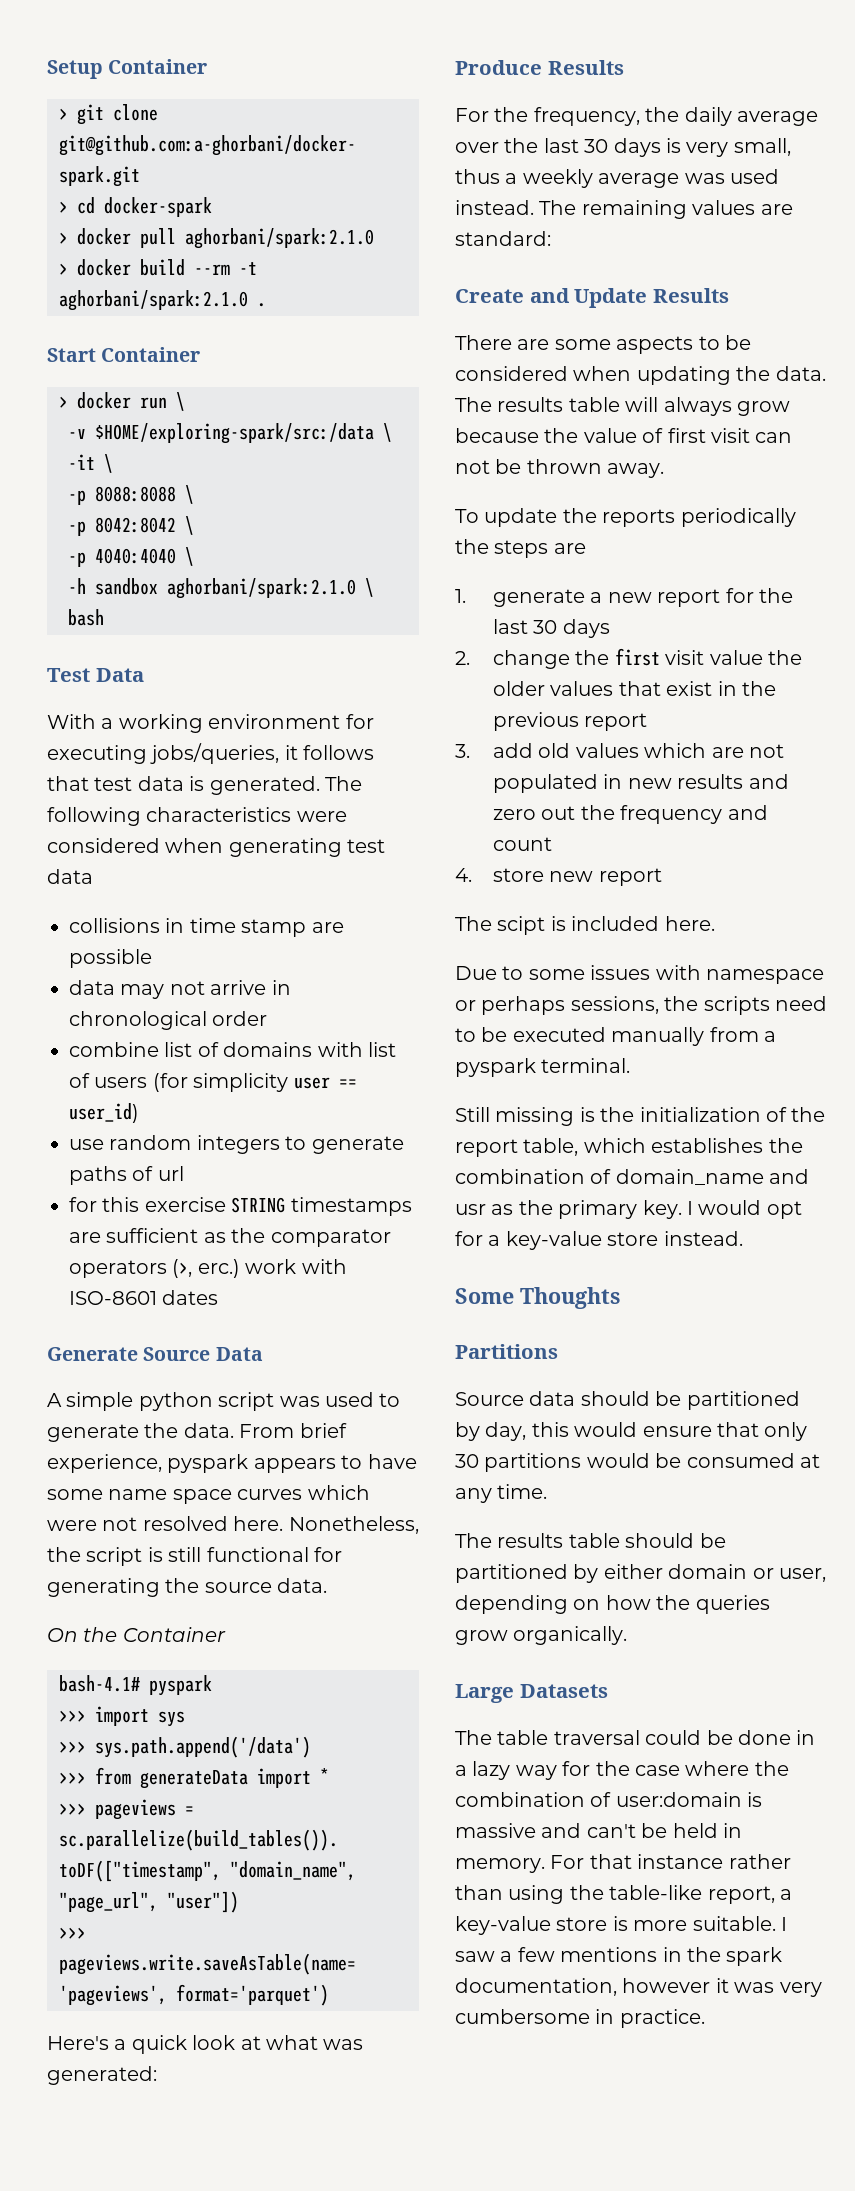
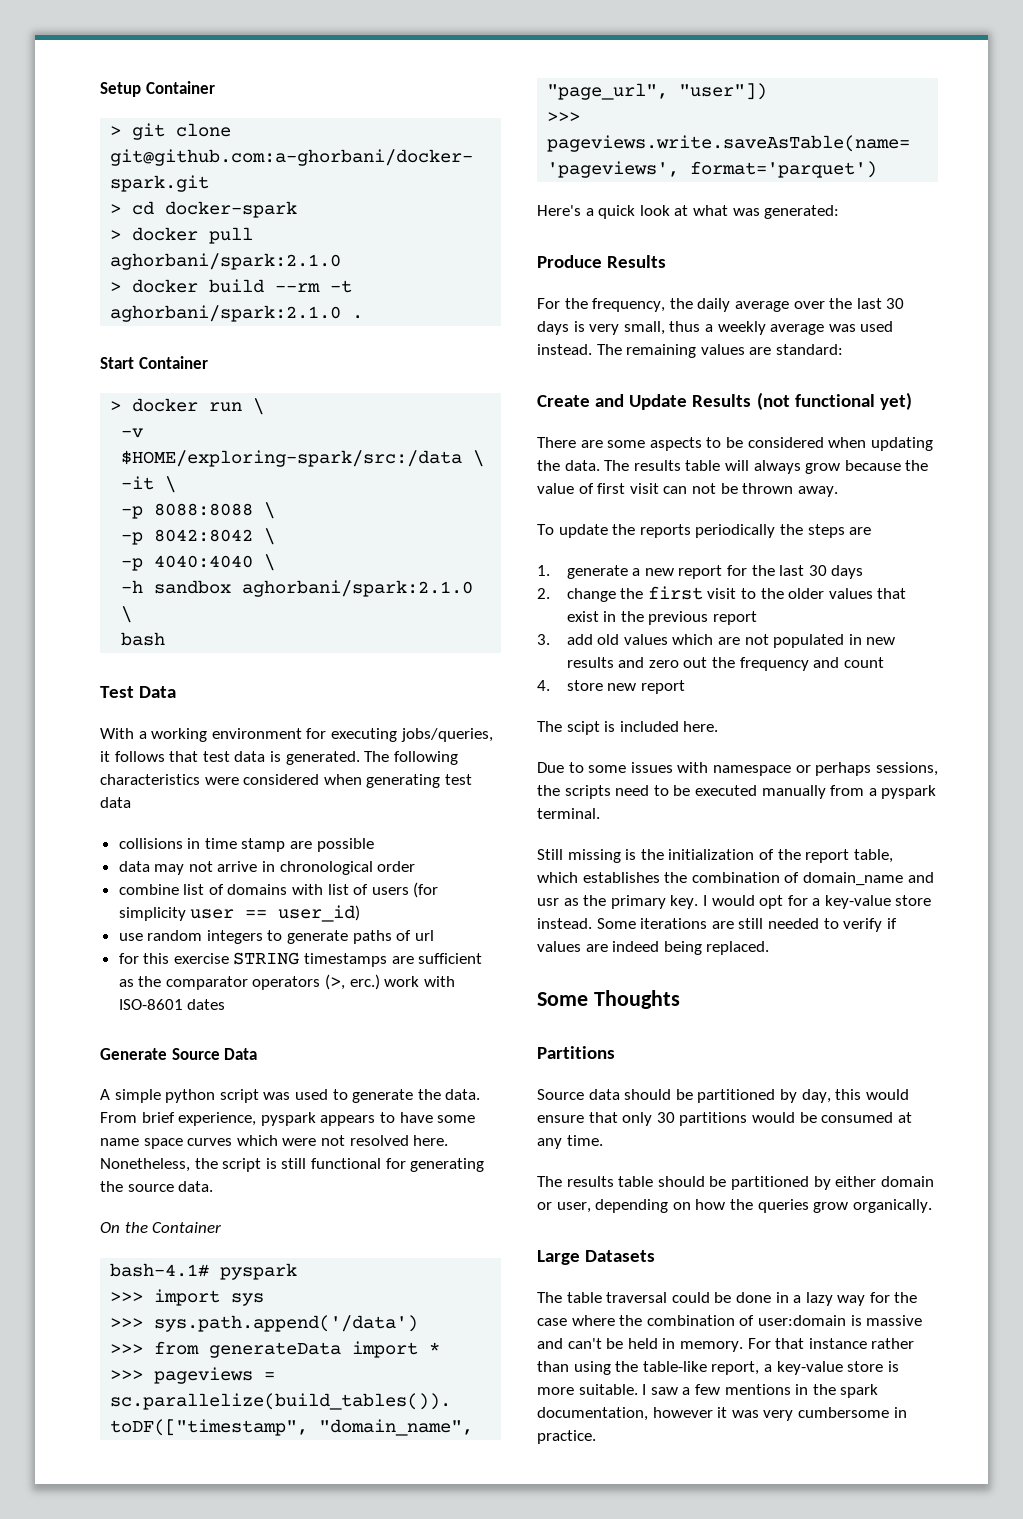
- Create and Update Results
+ Create and Update Results (not functional yet)
- 2. change the first visit value the older values that exist in the previous report
+ 2. change the first visit to the older values that exist in the previous report
+ Some iterations are still needed to verify if values are indeed being replaced.

